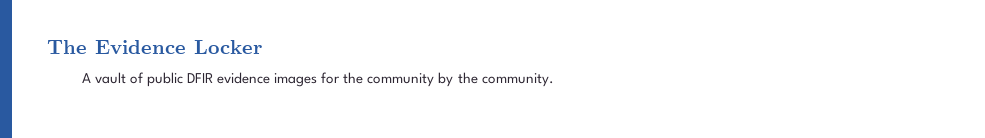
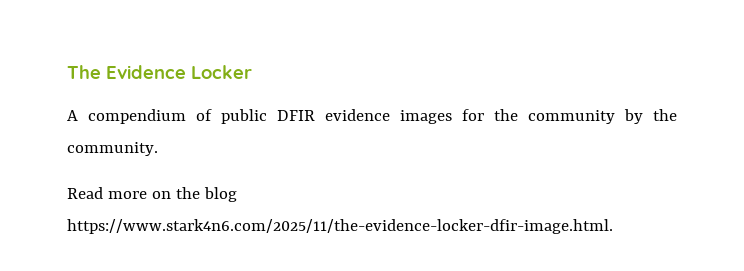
- A vault of public DFIR evidence images for the community by the community.
+ A compendium of public DFIR evidence images for the community by the community.
+ Read more on the blog https://www.stark4n6.com/2025/11/the-evidence-locker-dfir-image.html.

